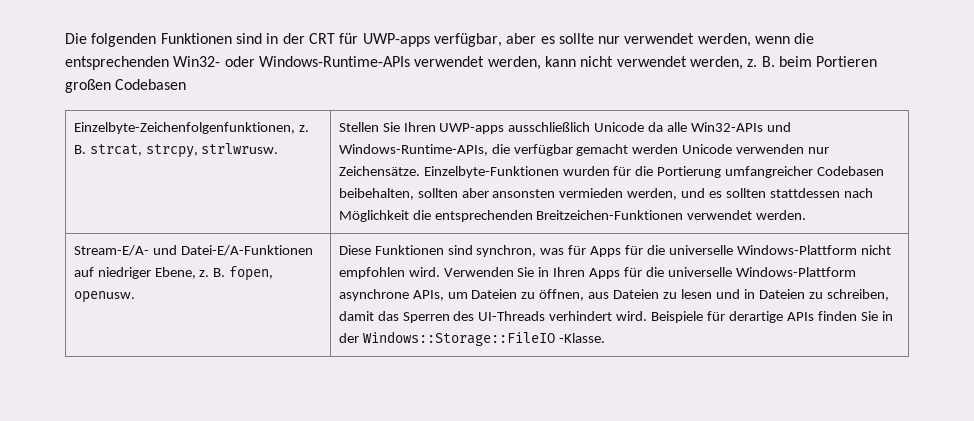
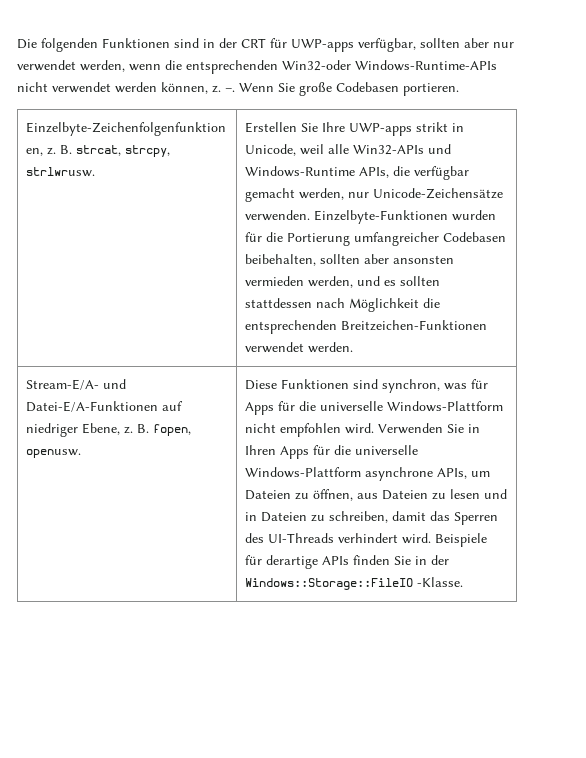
- Die folgenden Funktionen sind in der CRT für UWP-apps verfügbar, aber es sollte nur verwendet werden, wenn die entsprechenden Win32- oder Windows-Runtime-APIs verwendet werden, kann nicht verwendet werden, z. B. beim Portieren großen Codebasen
+ Die folgenden Funktionen sind in der CRT für UWP-apps verfügbar, sollten aber nur verwendet werden, wenn die entsprechenden Win32-oder Windows-Runtime-APIs nicht verwendet werden können, z. –. Wenn Sie große Codebasen portieren.
- Stellen Sie Ihren UWP-apps ausschließlich Unicode da alle Win32-APIs und Windows-Runtime-APIs, die verfügbar gemacht werden Unicode verwenden nur Zeichensätze.
+ Erstellen Sie Ihre UWP-apps strikt in Unicode, weil alle Win32-APIs und Windows-Runtime APIs, die verfügbar gemacht werden, nur Unicode-Zeichensätze verwenden.

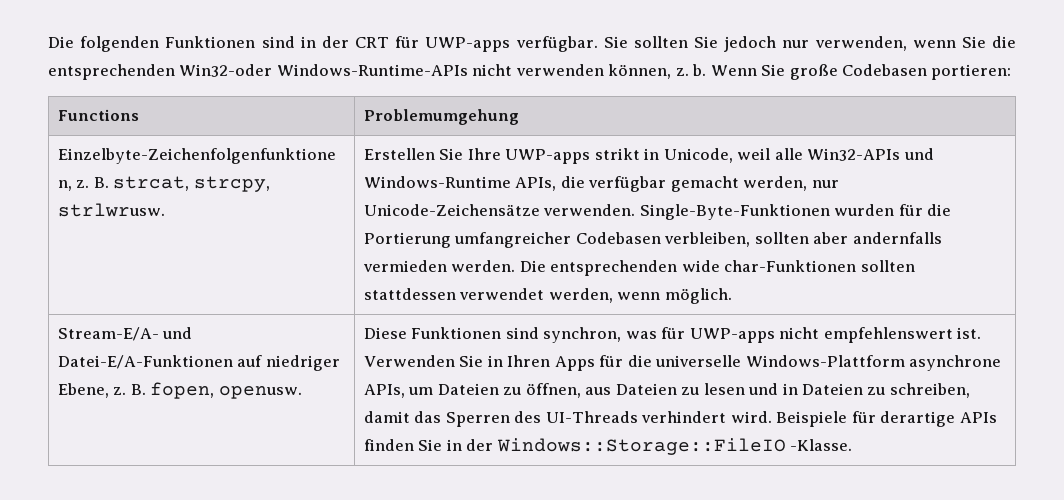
- Die folgenden Funktionen sind in der CRT für UWP-apps verfügbar, sollten aber nur verwendet werden, wenn die entsprechenden Win32-oder Windows-Runtime-APIs nicht verwendet werden können, z. –.
+ Die folgenden Funktionen sind in der CRT für UWP-apps verfügbar. Sie sollten Sie jedoch nur verwenden, wenn Sie die entsprechenden Win32-oder Windows-Runtime-APIs nicht verwenden können, z. b.
- Wenn Sie große Codebasen portieren.
+ Wenn Sie große Codebasen portieren:
+ Functions | Problemumgehung
- Einzelbyte-Funktionen wurden für die Portierung umfangreicher Codebasen beibehalten, sollten aber ansonsten vermieden werden, und es sollten stattdessen nach Möglichkeit die entsprechenden Breitzeichen-Funktionen verwendet werden.
+ Single-Byte-Funktionen wurden für die Portierung umfangreicher Codebasen verbleiben, sollten aber andernfalls vermieden werden. Die entsprechenden wide char-Funktionen sollten stattdessen verwendet werden, wenn möglich.
- Diese Funktionen sind synchron, was für Apps für die universelle Windows-Plattform nicht empfohlen wird.
+ Diese Funktionen sind synchron, was für UWP-apps nicht empfehlenswert ist.

